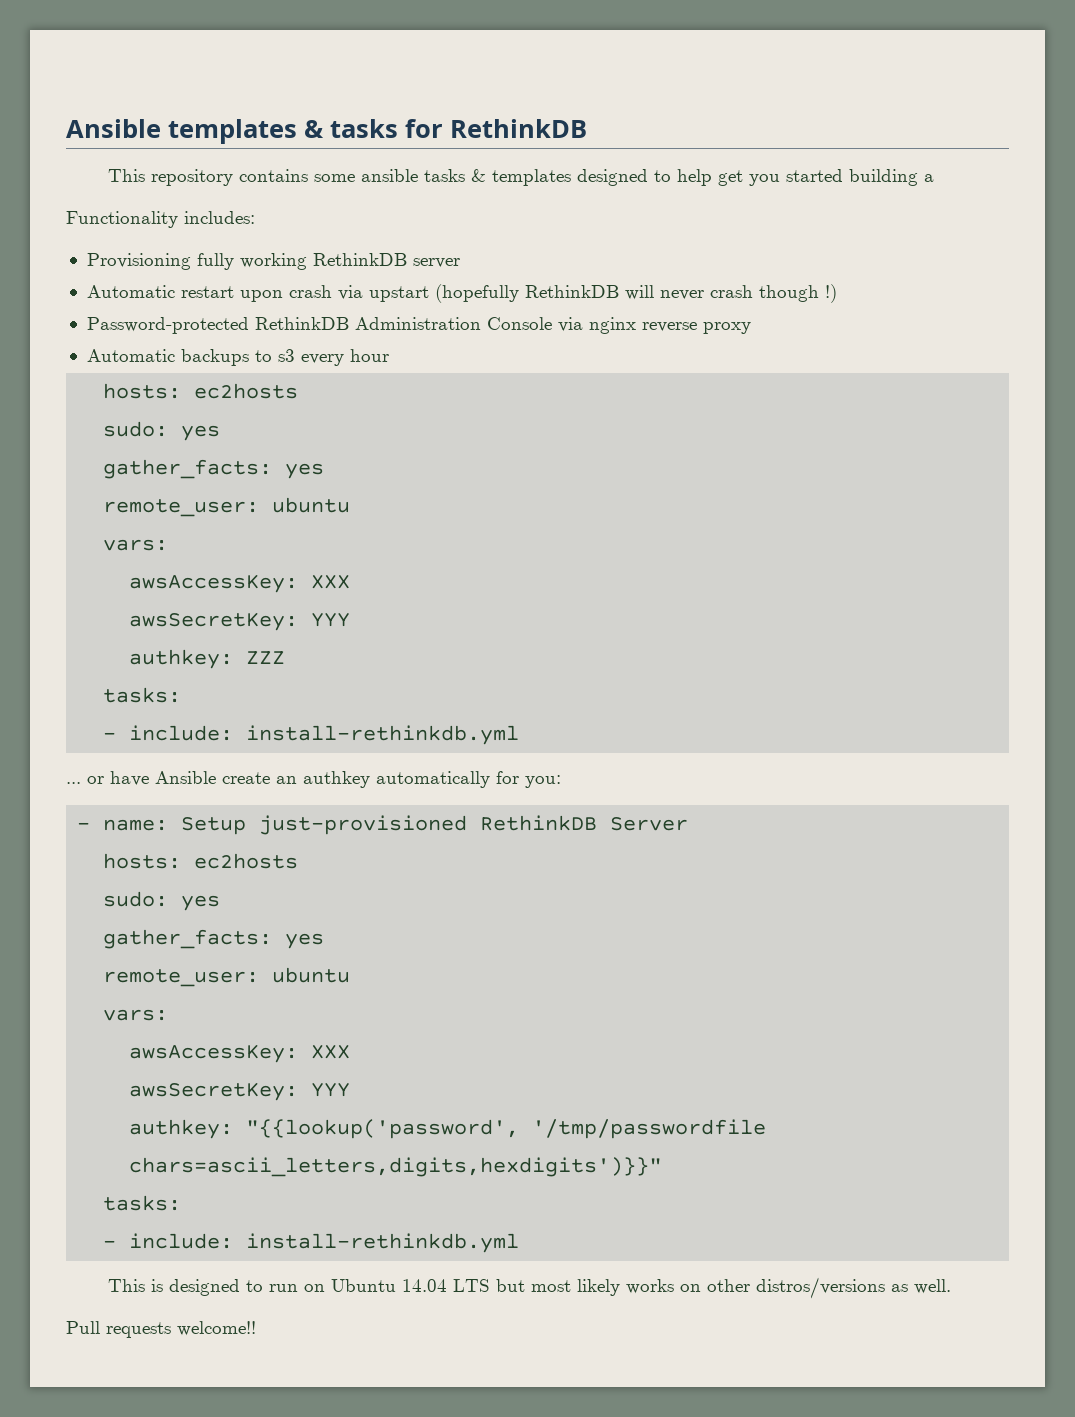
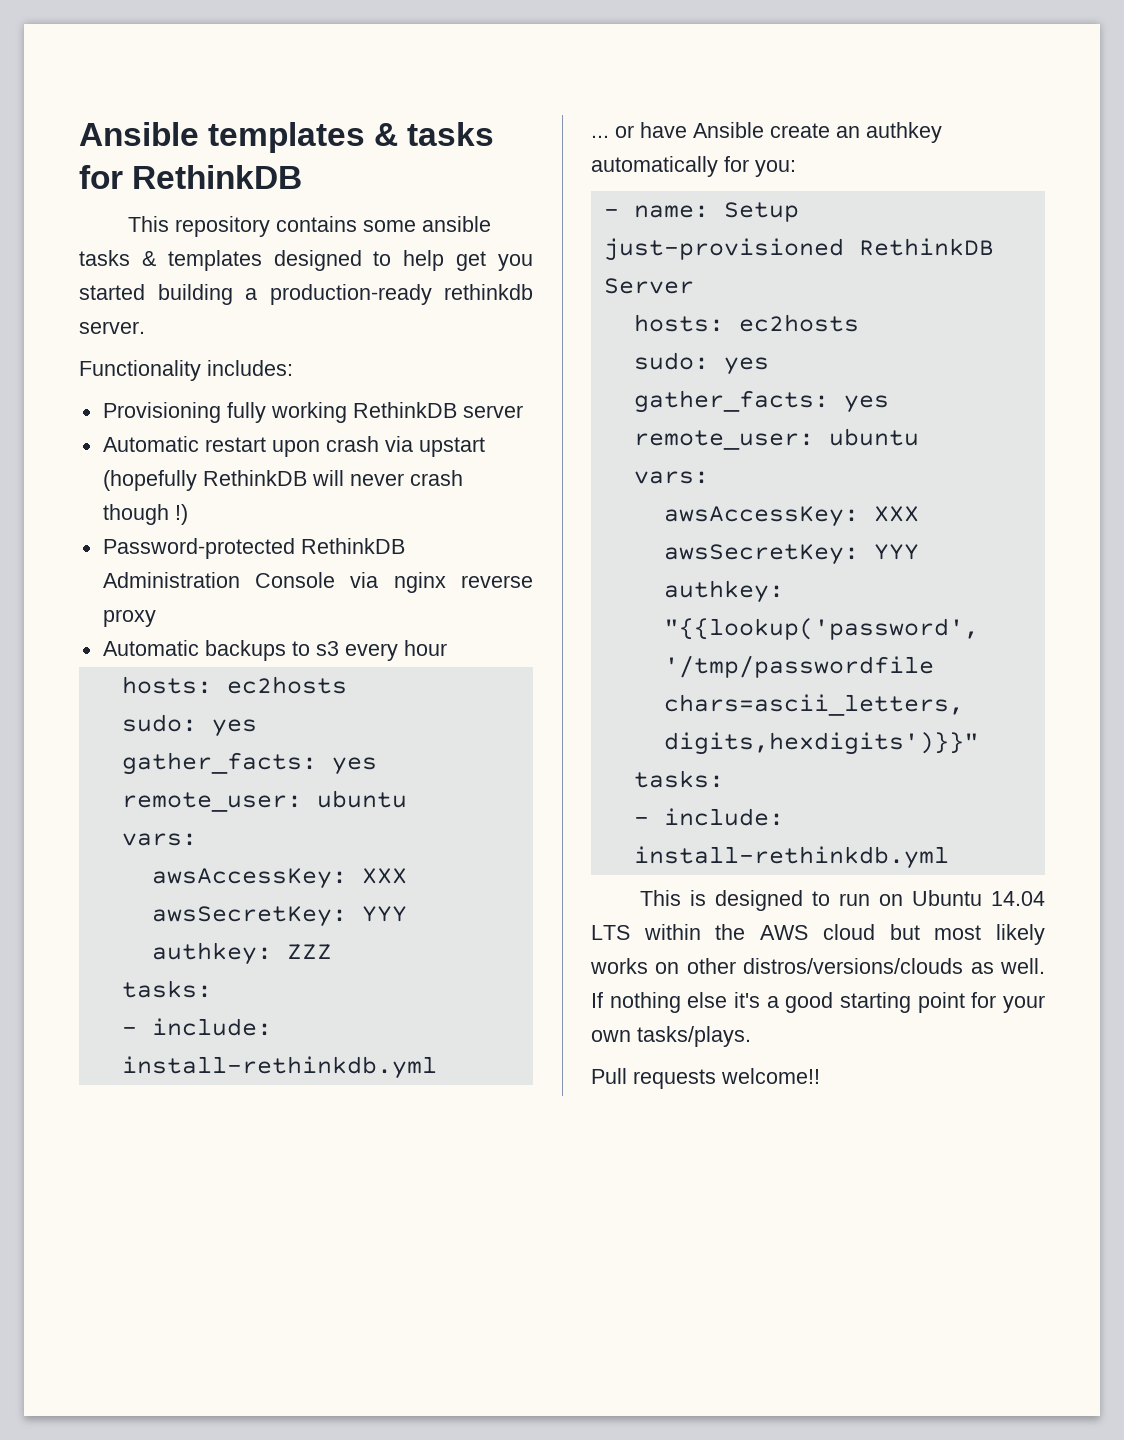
- This repository contains some ansible tasks & templates designed to help get you started building a
+ This repository contains some ansible tasks & templates designed to help get you started building a production-ready rethinkdb server.
- This is designed to run on Ubuntu 14.04 LTS but most likely works on other distros/versions as well.
+ This is designed to run on Ubuntu 14.04 LTS within the AWS cloud but most likely works on other distros/versions/clouds as well. If nothing else it's a good starting point for your own tasks/plays.

